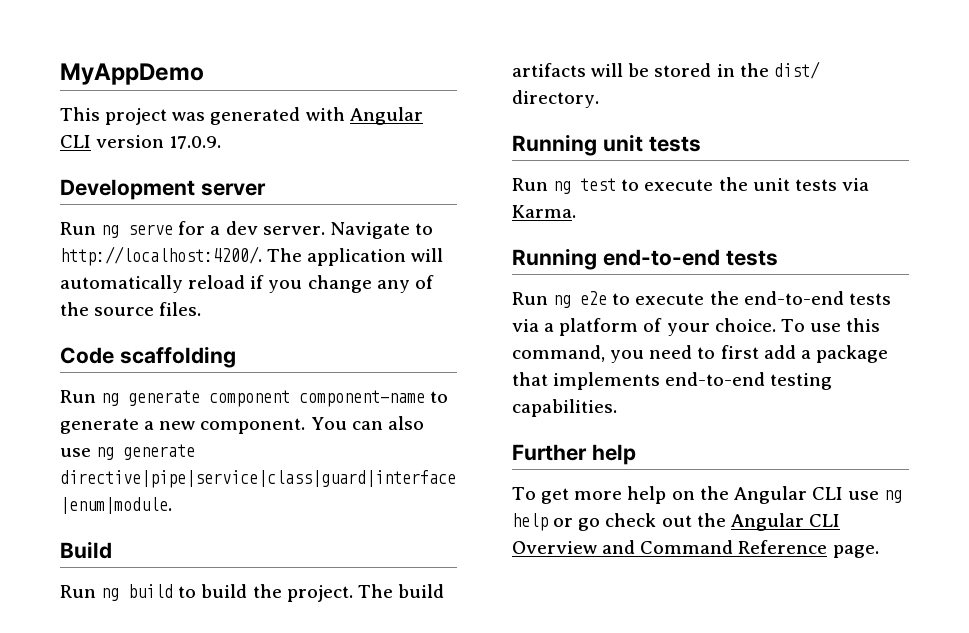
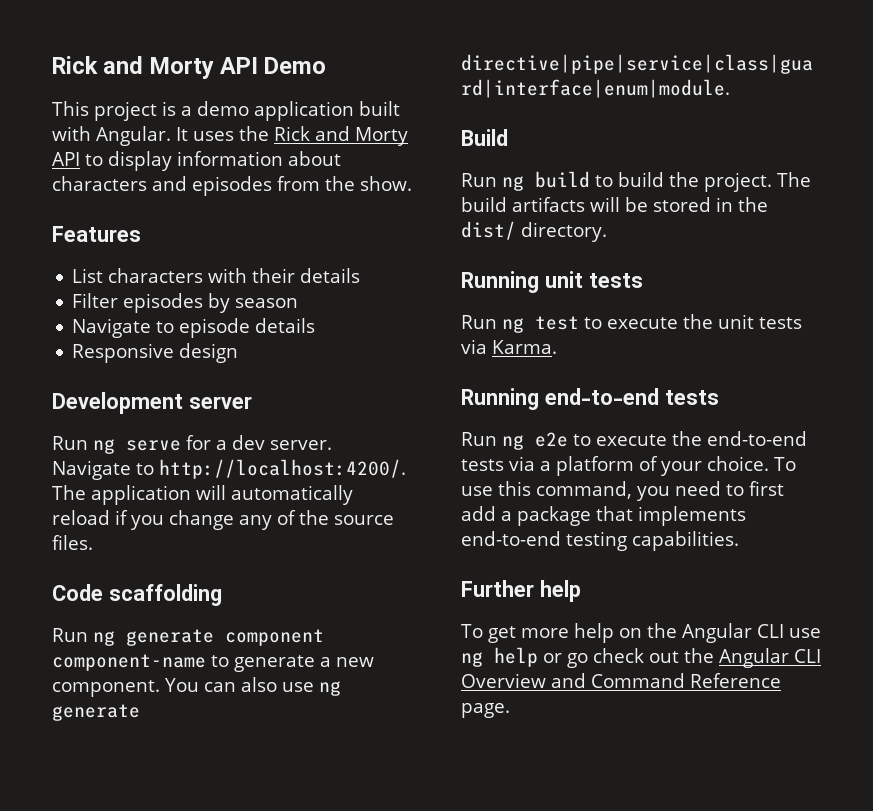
- MyAppDemo
- This project was generated with Angular CLI version 17.0.9.
+ Rick and Morty API Demo
+ This project is a demo application built with Angular. It uses the Rick and Morty API to display information about characters and episodes from the show.
+ Features
+ List characters with their details
+ Filter episodes by season
+ Navigate to episode details
+ Responsive design

